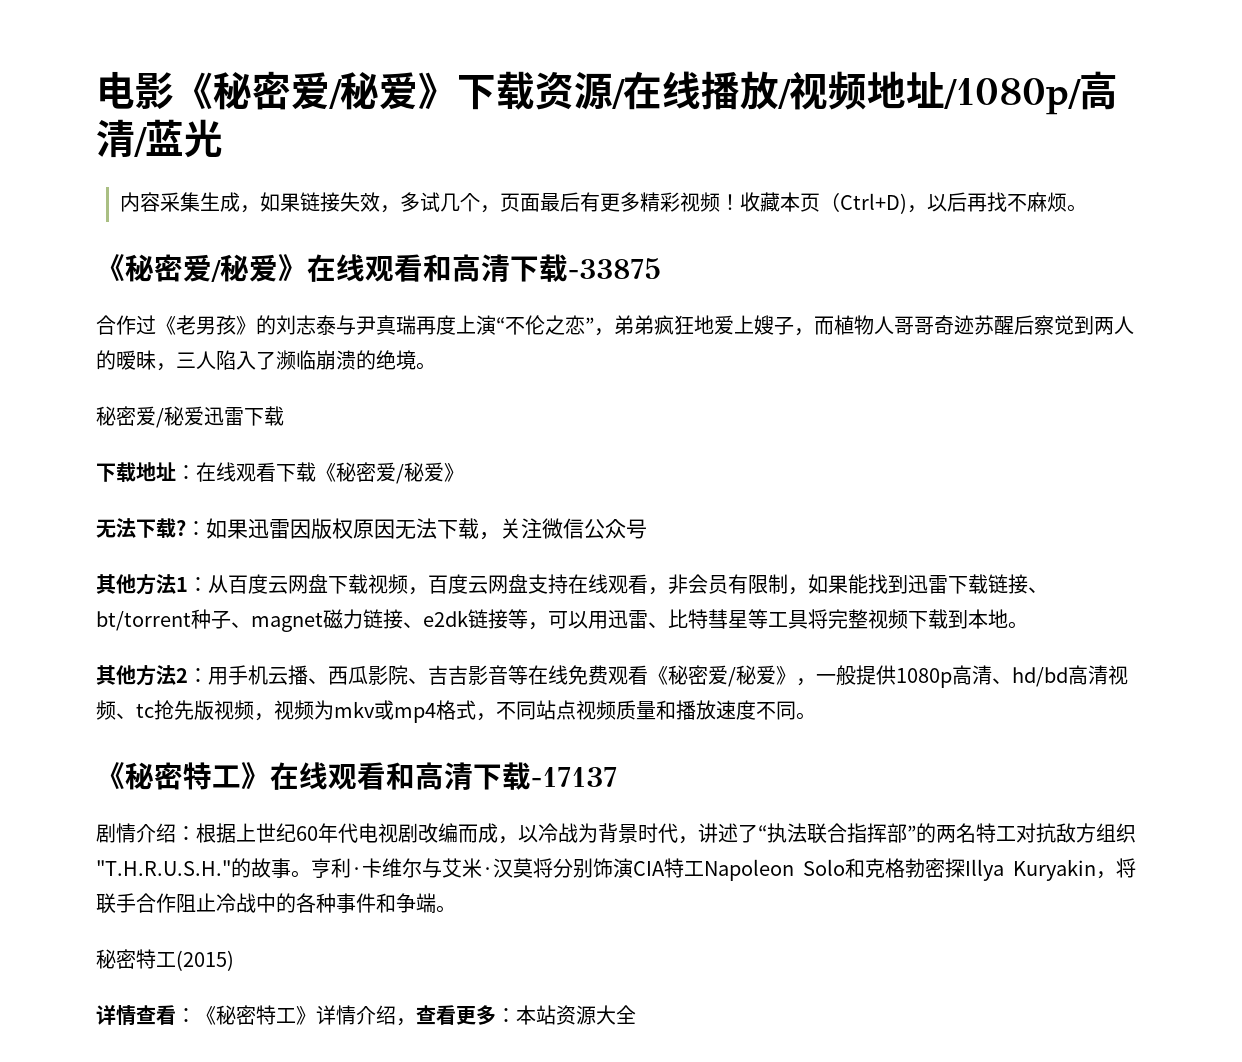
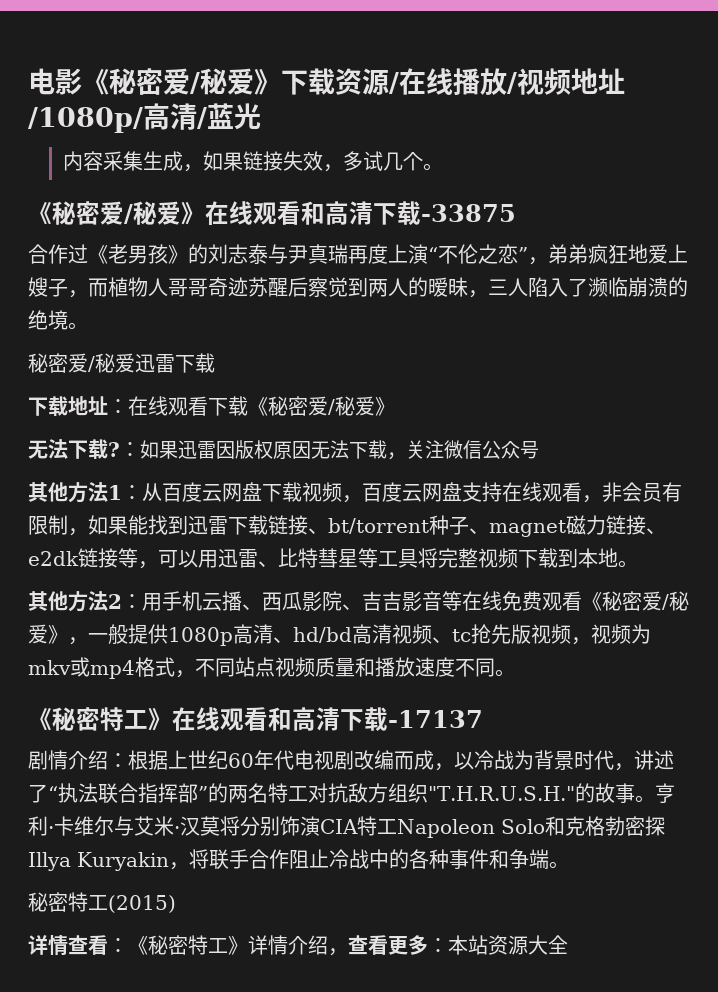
- 内容采集生成，如果链接失效，多试几个，页面最后有更多精彩视频！收藏本页（Ctrl+D)，以后再找不麻烦。
+ 内容采集生成，如果链接失效，多试几个。

